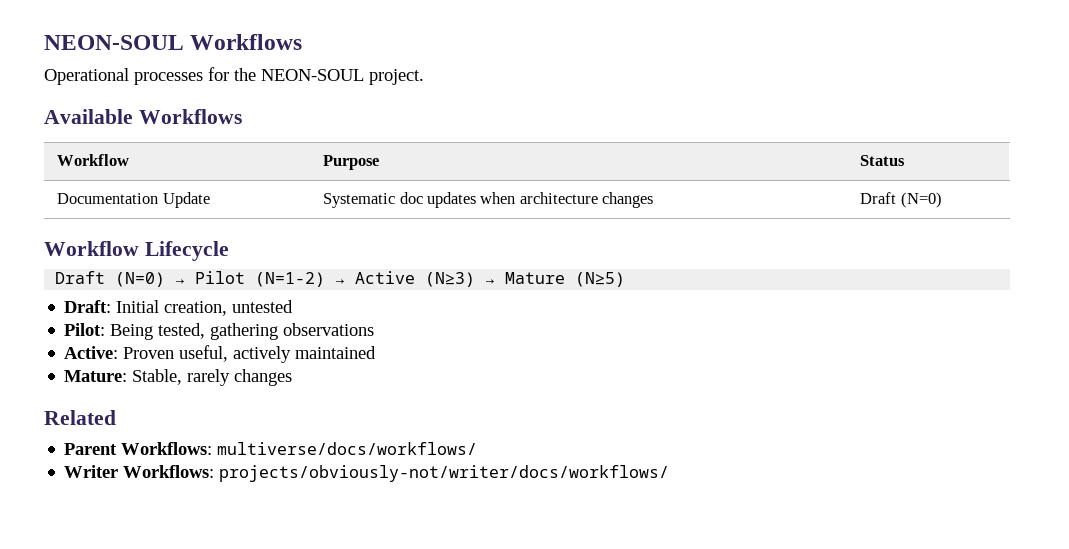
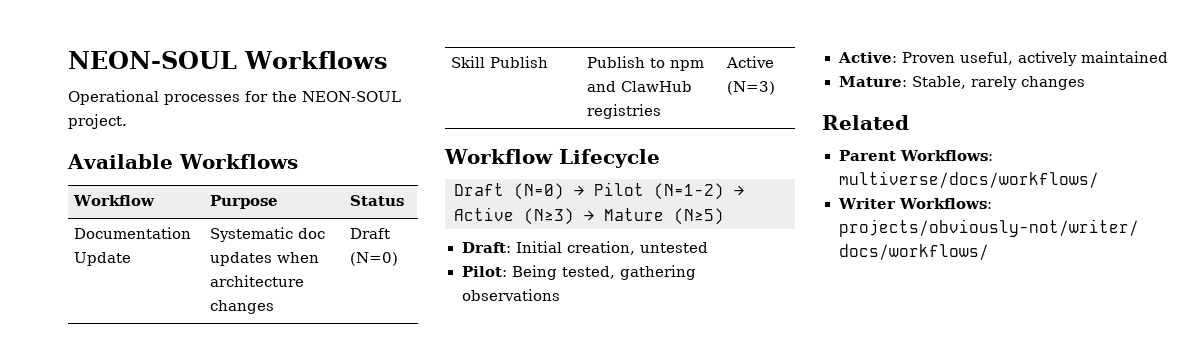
+ Skill Publish | Publish to npm and ClawHub registries | Active (N=3)

